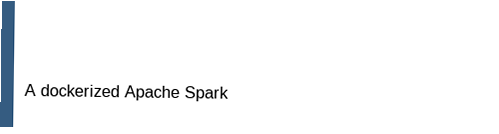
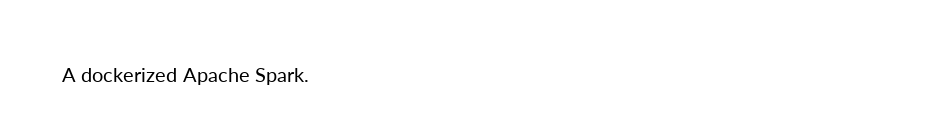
- A dockerized Apache Spark
+ A dockerized Apache Spark.

